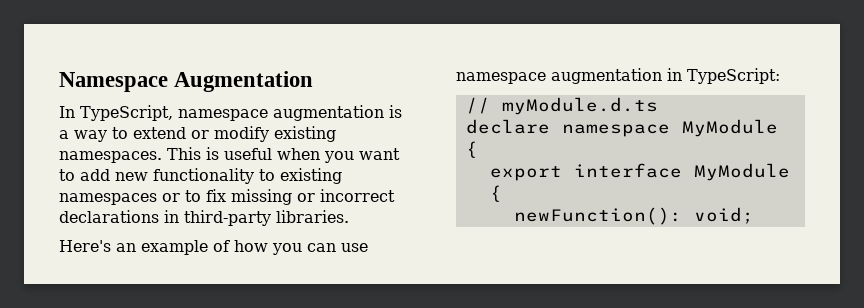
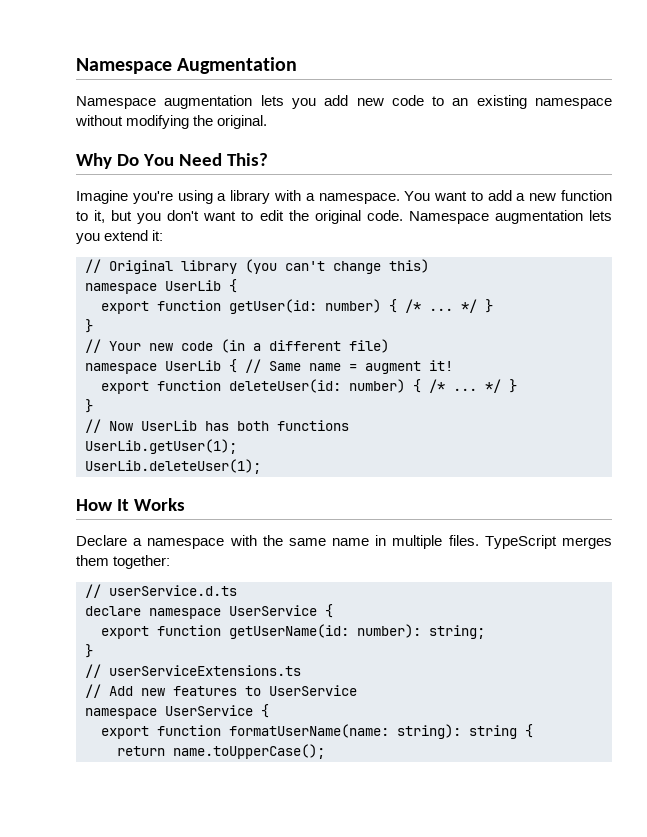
- In TypeScript, namespace augmentation is a way to extend or modify existing namespaces. This is useful when you want to add new functionality to existing namespaces or to fix missing or incorrect declarations in third-party libraries.
- Here's an example of how you can use namespace augmentation in TypeScript:
- // myModule.d.ts
+ Namespace augmentation lets you add new code to an existing namespace without modifying the original.
+ Why Do You Need This?
+ Imagine you're using a library with a namespace. You want to add a new function to it, but you don't want to edit the original code. Namespace augmentation lets you extend it:
+ // Original library (you can't change this)
+ namespace UserLib {
+ export function getUser(id: number) { /* ... */ }
+ }
+ // Your new code (in a different file)
+ namespace UserLib { // Same name = augment it!
+ export function deleteUser(id: number) { /* ... */ }
+ }
+ // Now UserLib has both functions
+ UserLib.getUser(1);
+ UserLib.deleteUser(1);
+ How It Works
+ Declare a namespace with the same name in multiple files. TypeScript merges them together:
+ // userService.d.ts
- declare namespace MyModule {
- export interface MyModule {
- newFunction(): void;
+ declare namespace UserService {
+ export function getUserName(id: number): string;
+ }
+ // userServiceExtensions.ts
+ // Add new features to UserService
+ namespace UserService {
+ export function formatUserName(name: string): string {
+ return name.toUpperCase();

